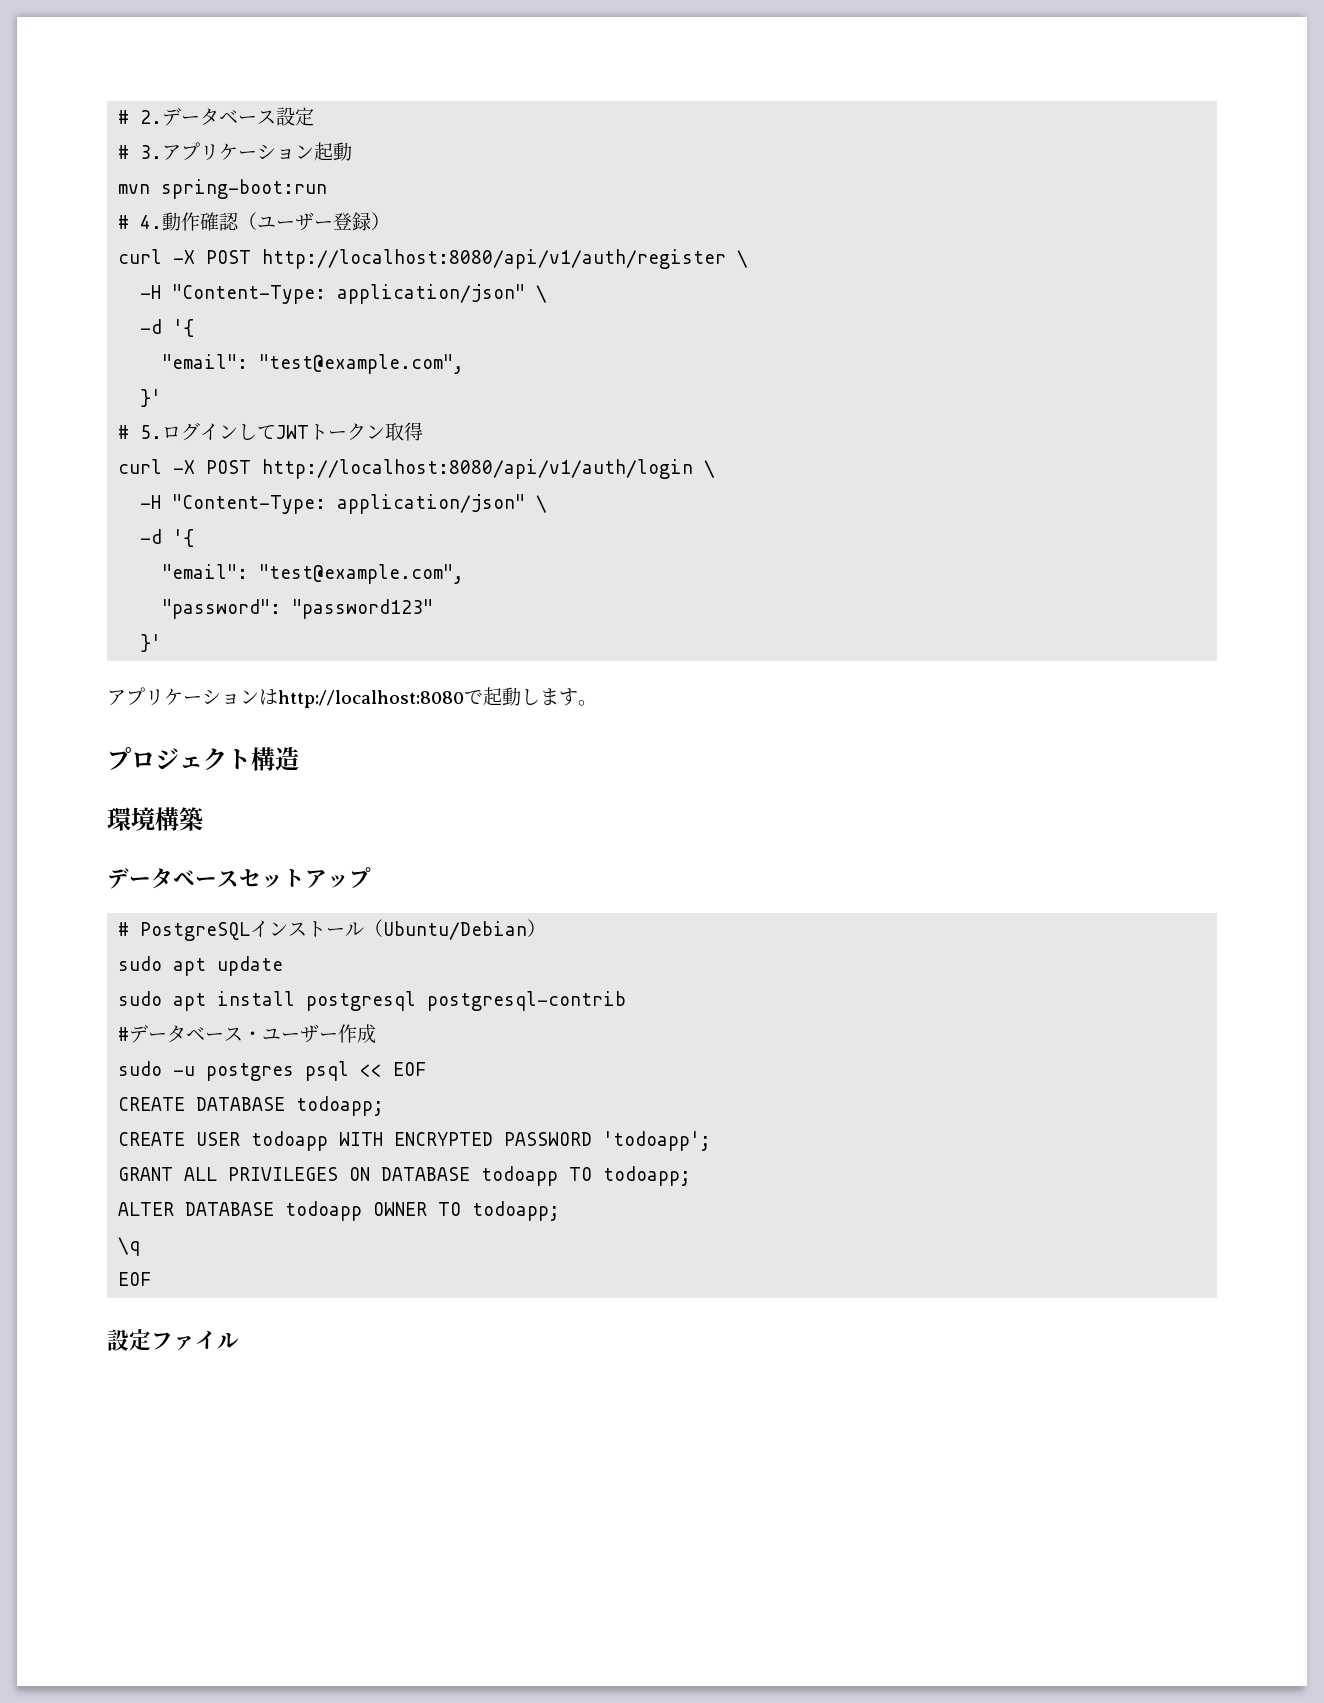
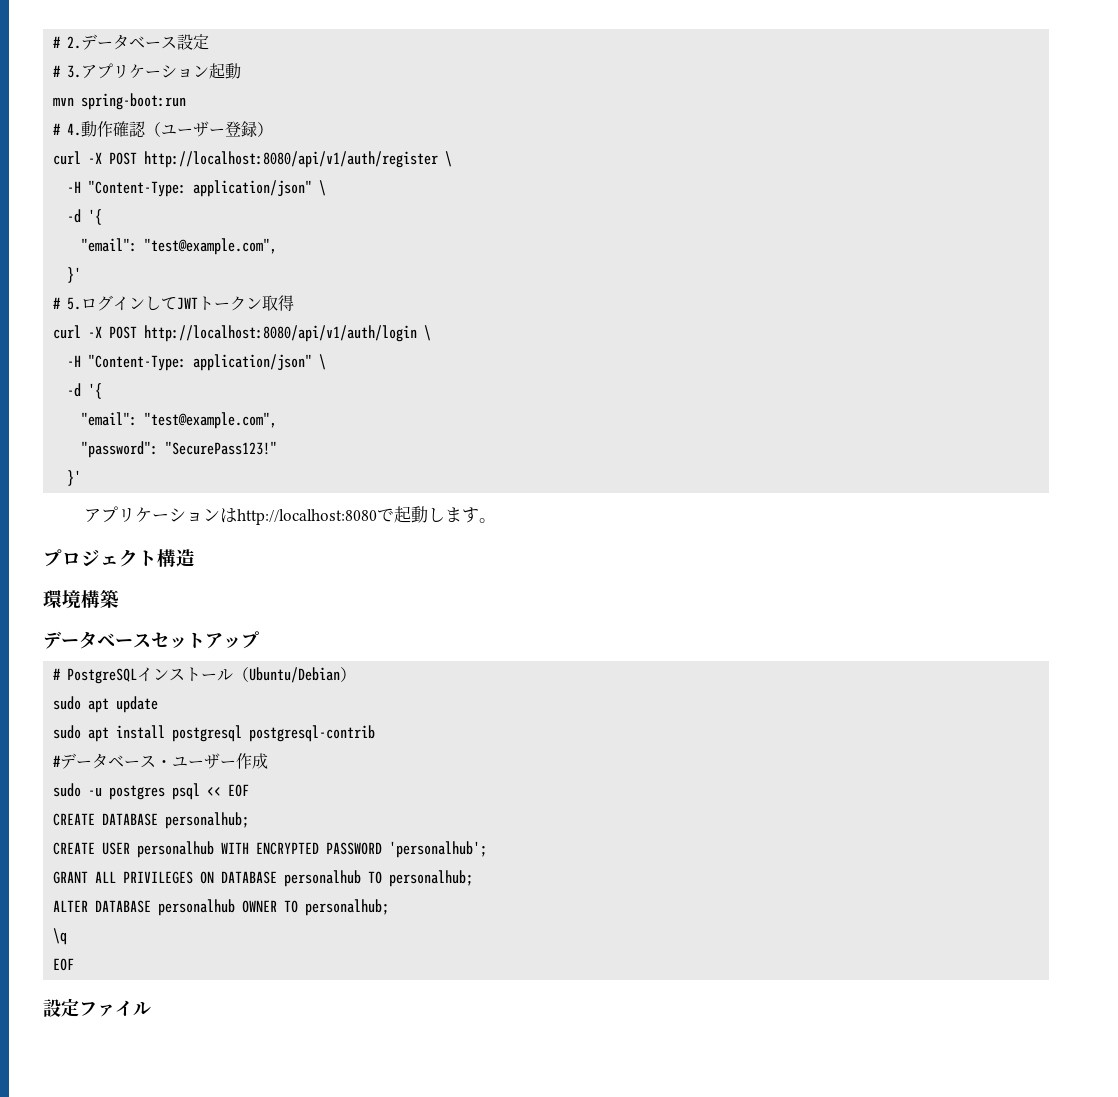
- "password": "password123"
+ "password": "SecurePass123!"
- CREATE DATABASE todoapp;
+ CREATE DATABASE personalhub;
- CREATE USER todoapp WITH ENCRYPTED PASSWORD 'todoapp';
+ CREATE USER personalhub WITH ENCRYPTED PASSWORD 'personalhub';
- GRANT ALL PRIVILEGES ON DATABASE todoapp TO todoapp;
+ GRANT ALL PRIVILEGES ON DATABASE personalhub TO personalhub;
- ALTER DATABASE todoapp OWNER TO todoapp;
+ ALTER DATABASE personalhub OWNER TO personalhub;

